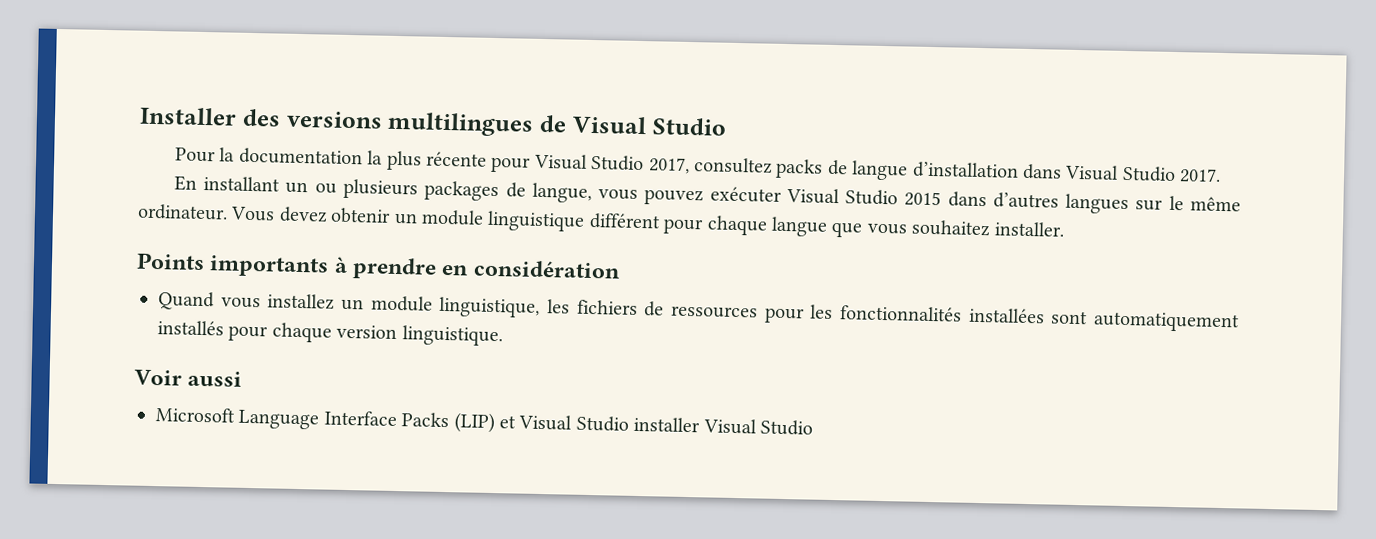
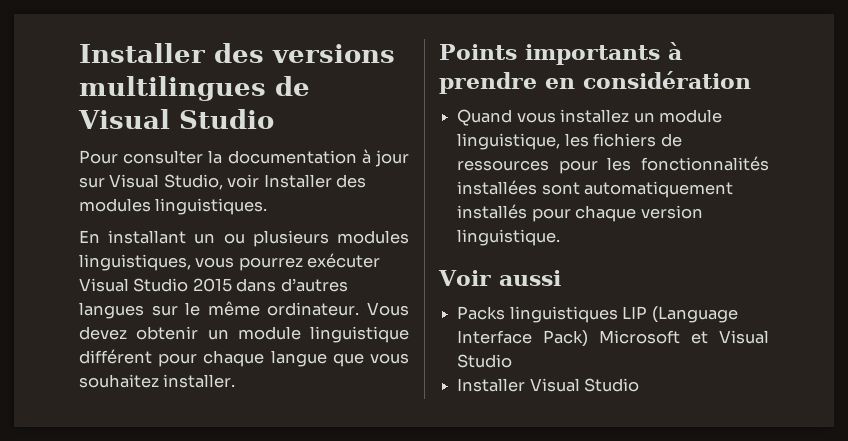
- Pour la documentation la plus récente pour Visual Studio 2017, consultez packs de langue d’installation dans Visual Studio 2017.
+ Pour consulter la documentation à jour sur Visual Studio, voir Installer des modules linguistiques.
- En installant un ou plusieurs packages de langue, vous pouvez exécuter Visual Studio 2015 dans d’autres langues sur le même ordinateur.
+ En installant un ou plusieurs modules linguistiques, vous pourrez exécuter Visual Studio 2015 dans d’autres langues sur le même ordinateur.
- Microsoft Language Interface Packs (LIP) et Visual Studio installer Visual Studio
+ Packs linguistiques LIP (Language Interface Pack) Microsoft et Visual Studio
+ Installer Visual Studio

